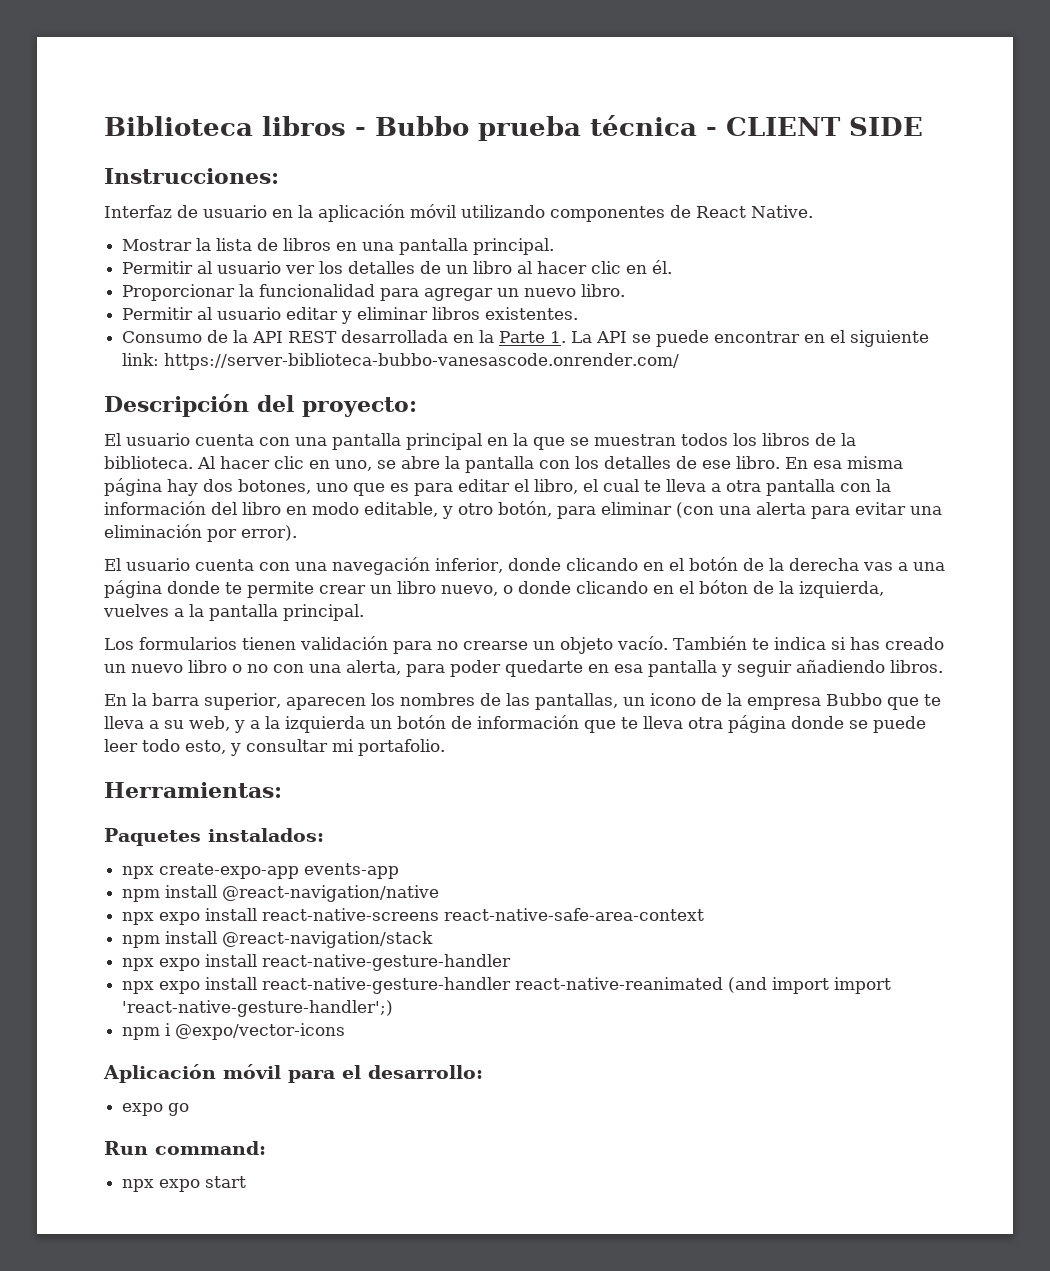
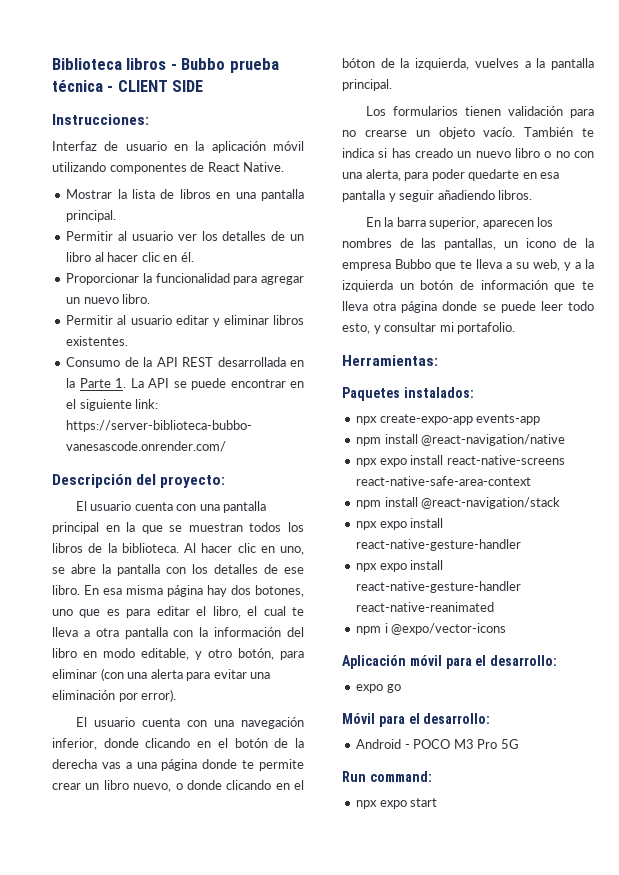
- npx expo install react-native-gesture-handler react-native-reanimated (and import import 'react-native-gesture-handler';)
+ npx expo install react-native-gesture-handler react-native-reanimated
+ Móvil para el desarrollo:
+ Android - POCO M3 Pro 5G

